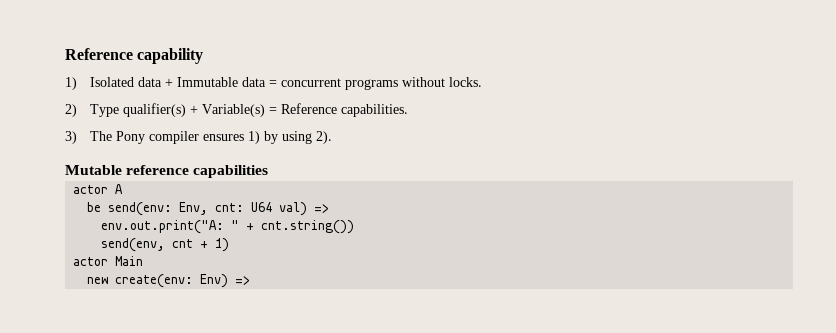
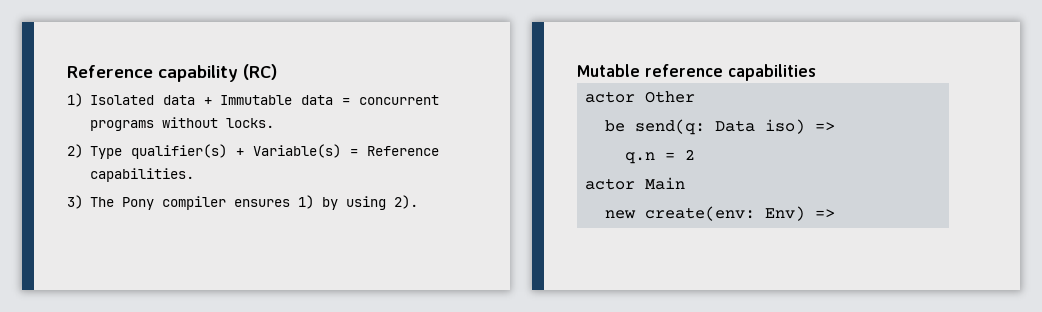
- Reference capability
+ Reference capability (RC)
- actor A
+ actor Other
- be send(env: Env, cnt: U64 val) =>
- env.out.print("A: " + cnt.string())
- send(env, cnt + 1)
+ be send(q: Data iso) =>
+ q.n = 2

